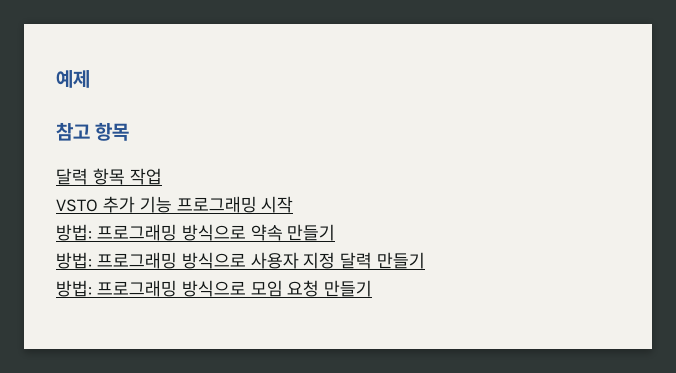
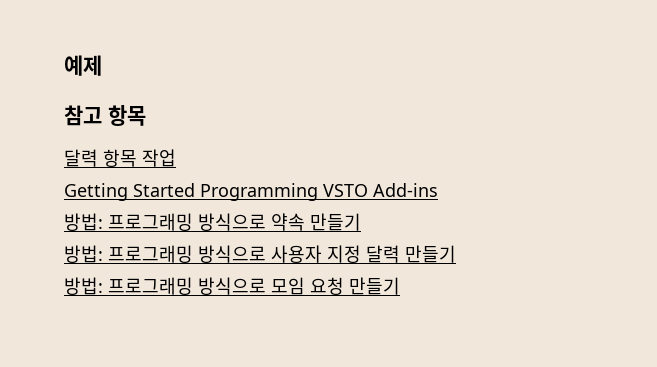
- VSTO 추가 기능 프로그래밍 시작
+ Getting Started Programming VSTO Add-ins

